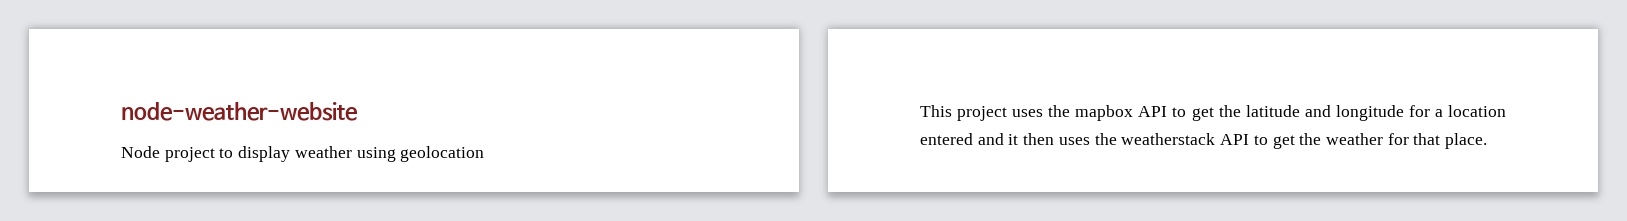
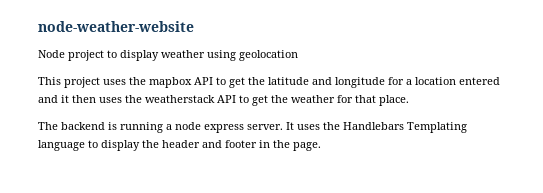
+ The backend is running a node express server. It uses the Handlebars Templating language to display the header and footer in the page.

